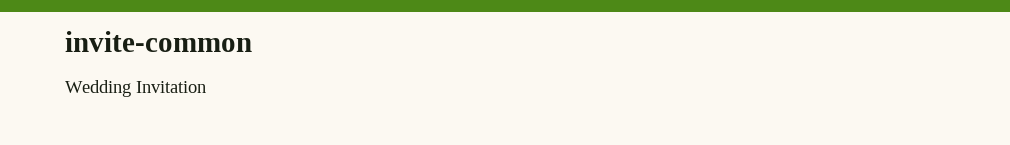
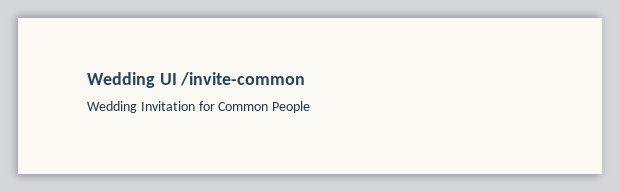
- invite-common
+ Wedding UI /invite-common
- Wedding Invitation
+ Wedding Invitation for Common People

